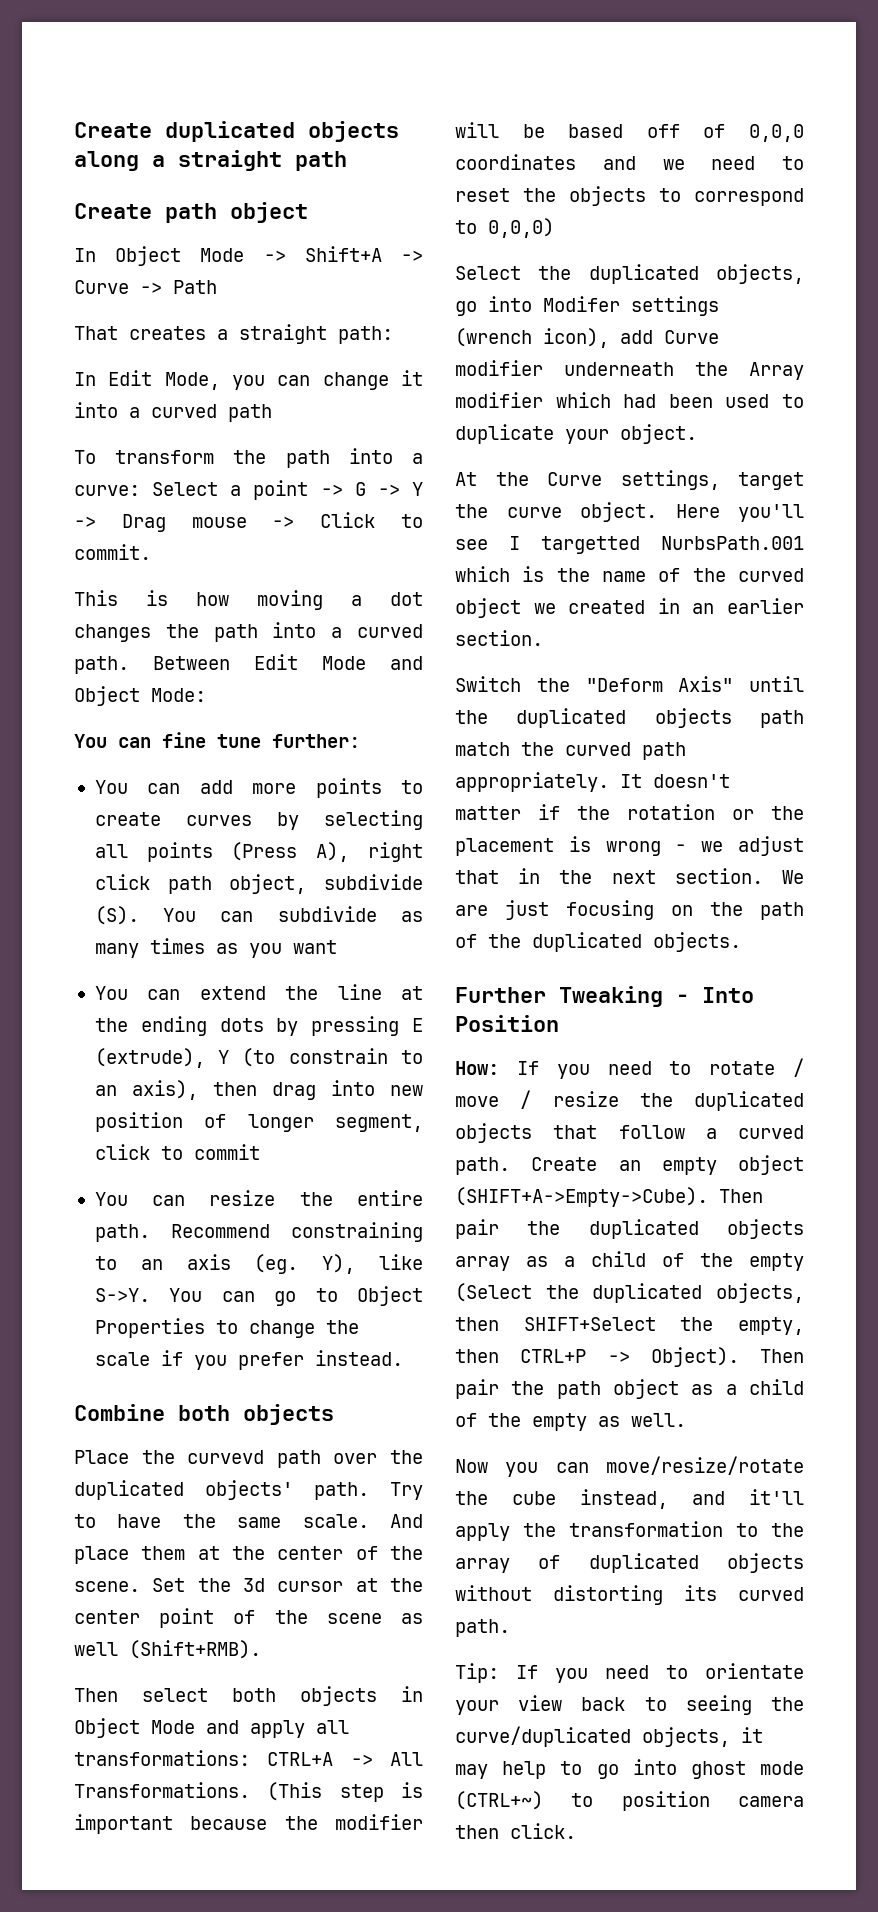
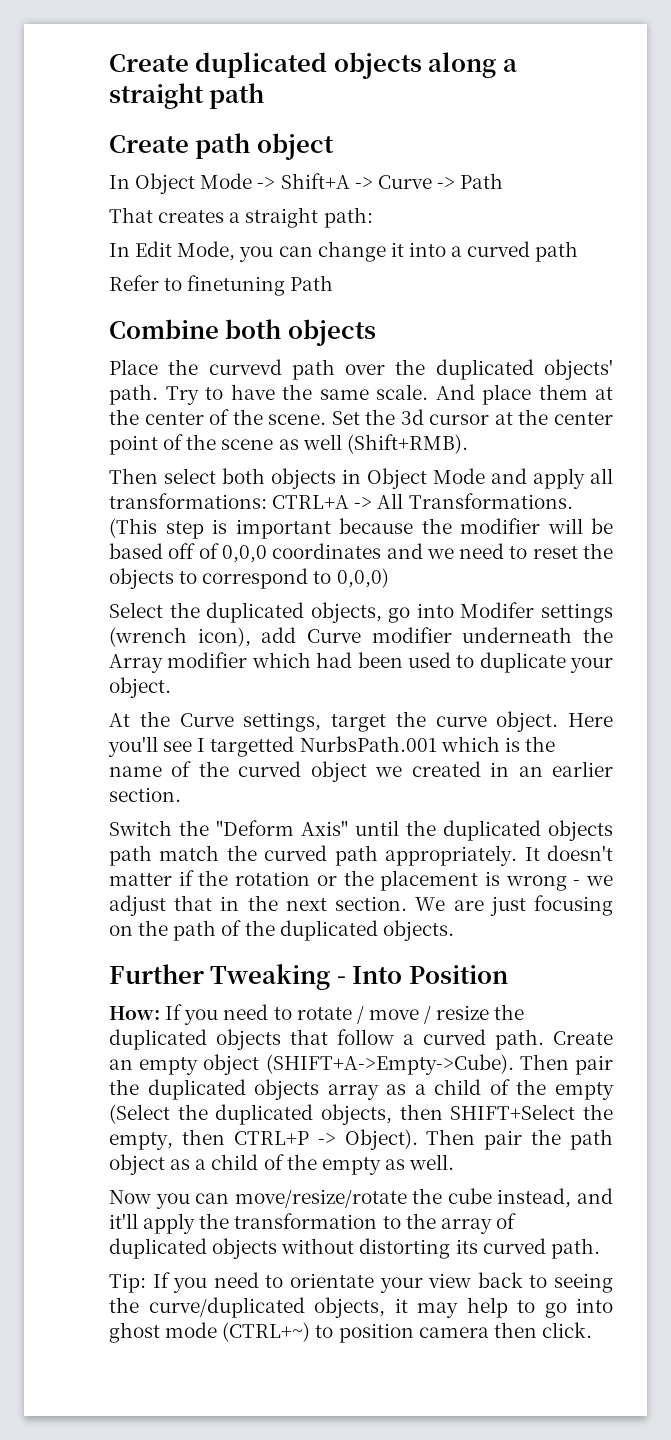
- To transform the path into a curve: Select a point -> G -> Y -> Drag mouse -> Click to commit.
- This is how moving a dot changes the path into a curved path. Between Edit Mode and Object Mode:
- You can fine tune further:
- You can add more points to create curves by selecting all points (Press A), right click path object, subdivide (S). You can subdivide as many times as you want
- You can extend the line at the ending dots by pressing E (extrude), Y (to constrain to an axis), then drag into new position of longer segment, click to commit
- You can resize the entire path. Recommend constraining to an axis (eg. Y), like S->Y. You can go to Object Properties to change the scale if you prefer instead.
+ Refer to finetuning Path

